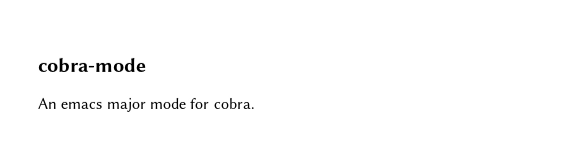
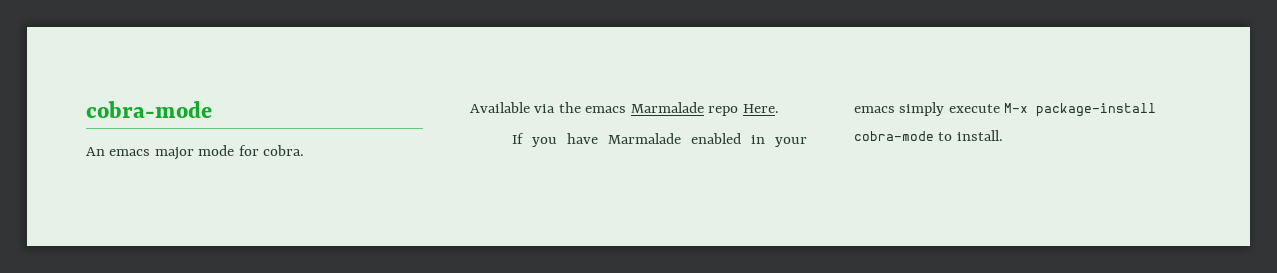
+ Available via the emacs Marmalade repo Here.
+ If you have Marmalade enabled in your emacs simply execute M-x package-install cobra-mode to install.

